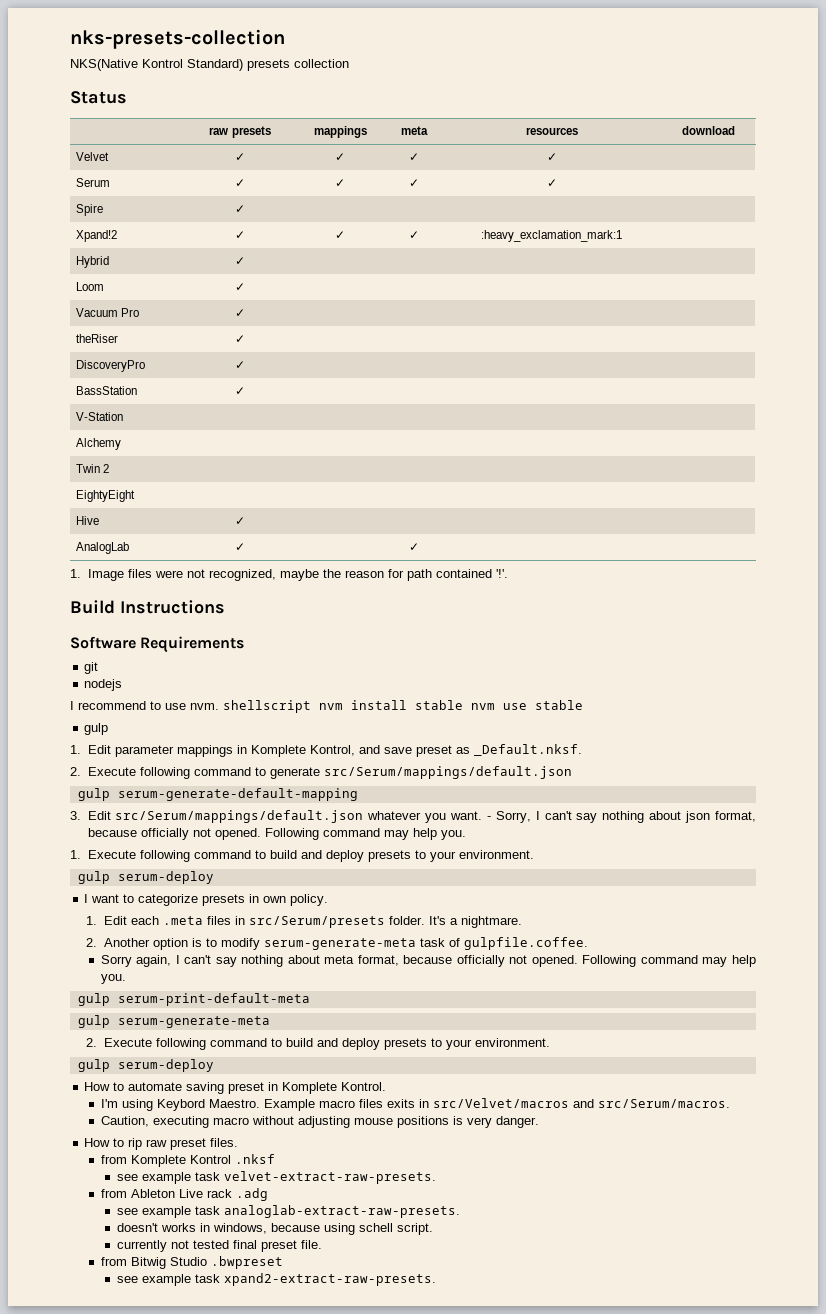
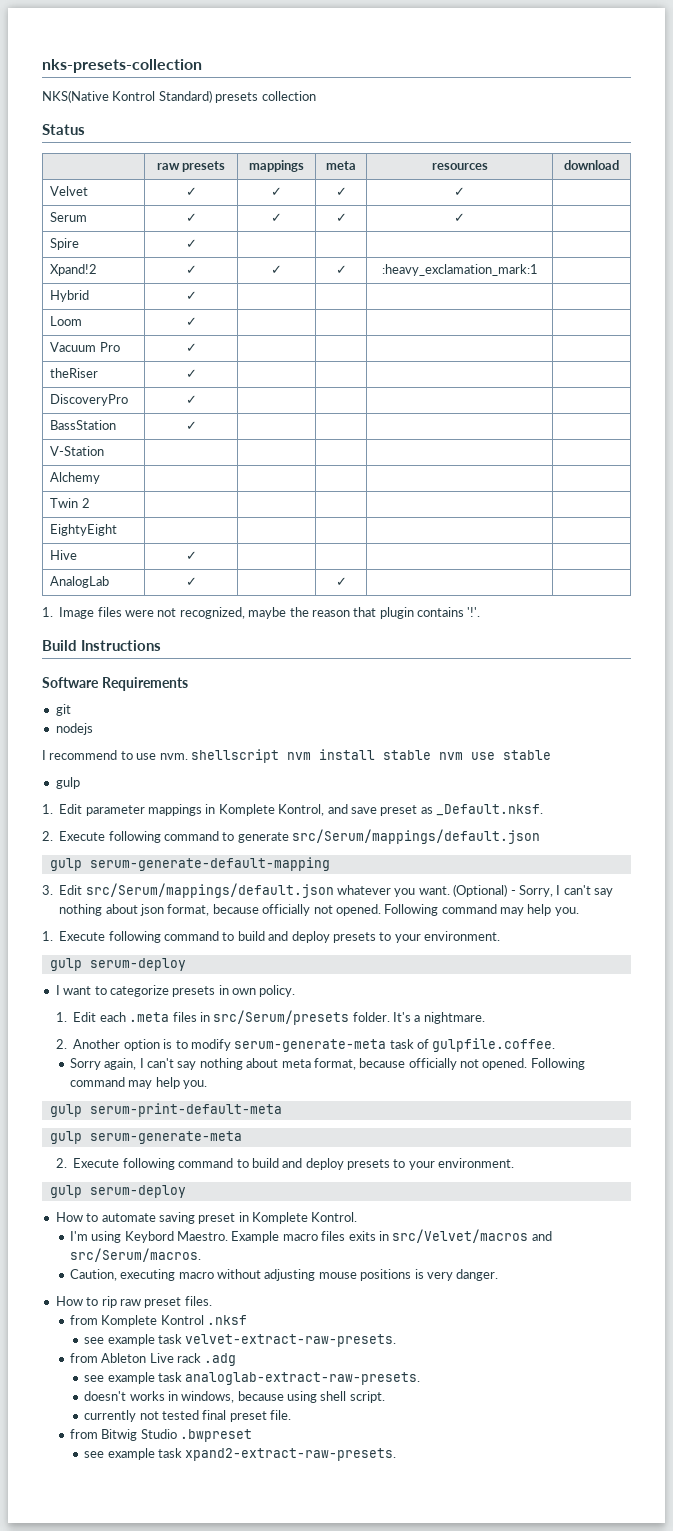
- 1. Image files were not recognized, maybe the reason for path contained '!'.
+ 1. Image files were not recognized, maybe the reason that plugin contains '!'.
- - Sorry, I can't say nothing about json format, because officially not opened.
+ (Optional) - Sorry, I can't say nothing about json format, because officially not opened.
- doesn't works in windows, because using schell script.
+ doesn't works in windows, because using shell script.

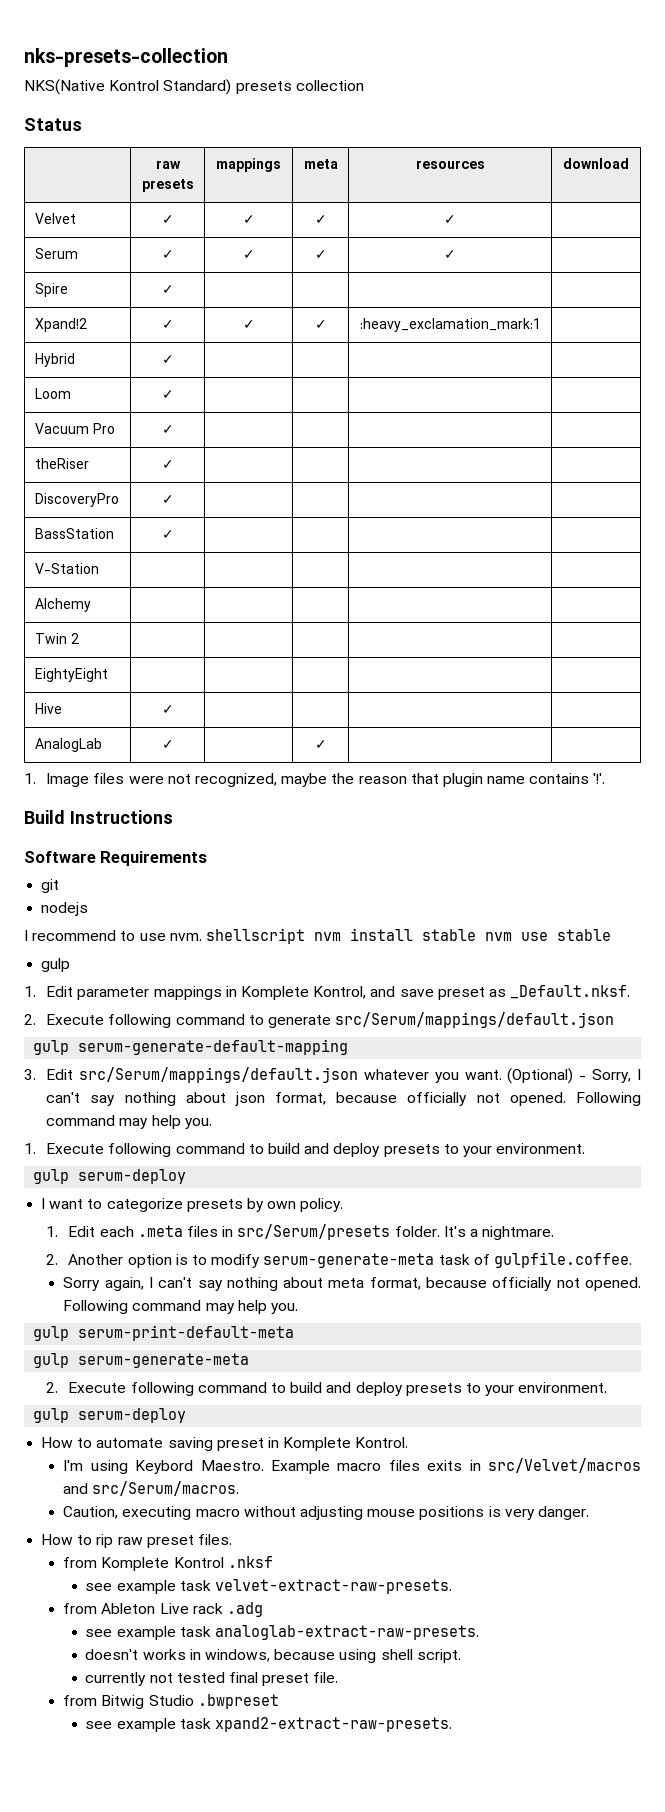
- 1. Image files were not recognized, maybe the reason that plugin contains '!'.
+ 1. Image files were not recognized, maybe the reason that plugin name contains '!'.
- I want to categorize presets in own policy.
+ I want to categorize presets by own policy.

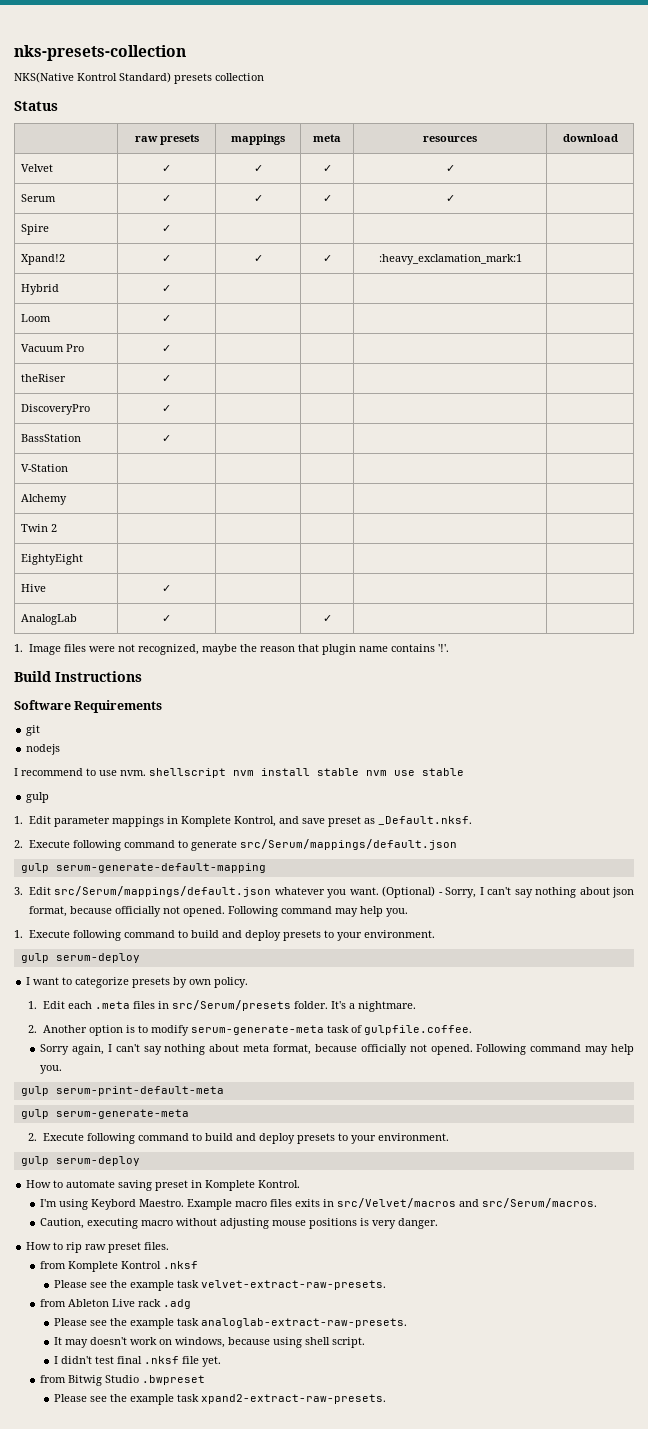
- see example task velvet-extract-raw-presets.
+ Please see the example task velvet-extract-raw-presets.
- see example task analoglab-extract-raw-presets.
+ Please see the example task analoglab-extract-raw-presets.
- doesn't works in windows, because using shell script.
+ It may doesn't work on windows, because using shell script.
- currently not tested final preset file.
+ I didn't test final .nksf file yet.
- see example task xpand2-extract-raw-presets.
+ Please see the example task xpand2-extract-raw-presets.

